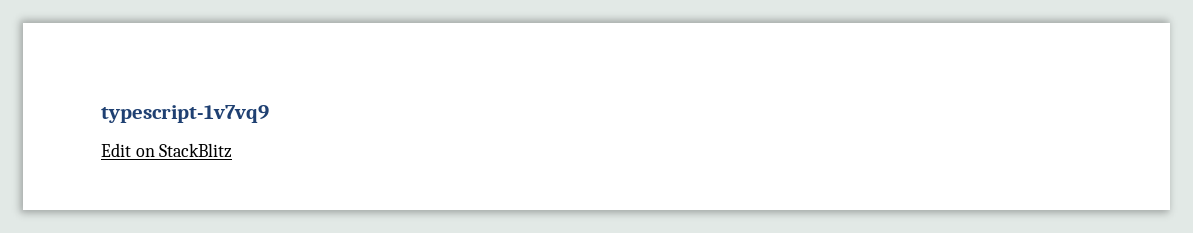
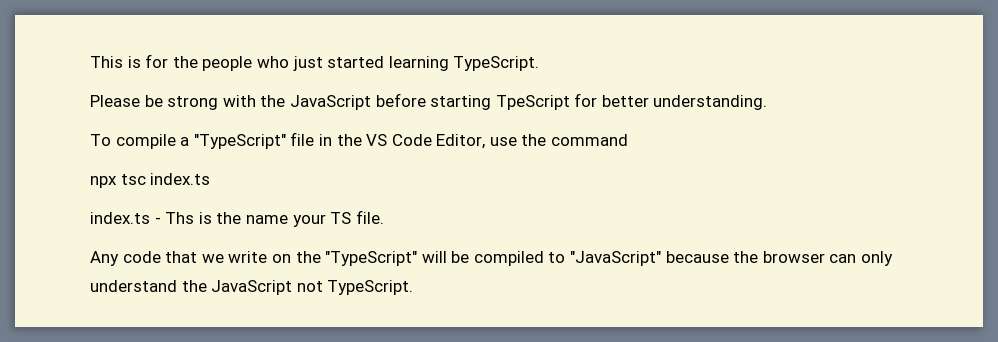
- typescript-1v7vq9
- Edit on StackBlitz
+ This is for the people who just started learning TypeScript.
+ Please be strong with the JavaScript before starting TpeScript for better understanding.
+ To compile a "TypeScript" file in the VS Code Editor, use the command
+ npx tsc index.ts
+ index.ts - Ths is the name your TS file.
+ Any code that we write on the "TypeScript" will be compiled to "JavaScript" because the browser can only understand the JavaScript not TypeScript.

